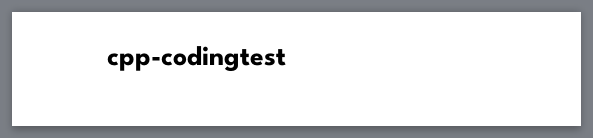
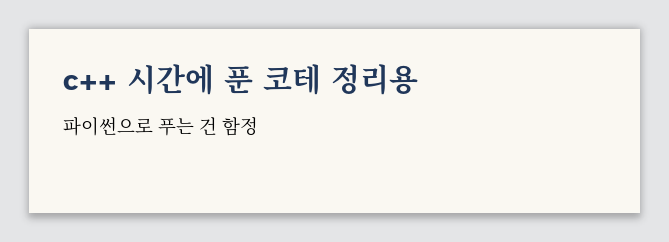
- cpp-codingtest
+ c++ 시간에 푼 코테 정리용
+ 파이썬으로 푸는 건 함정

